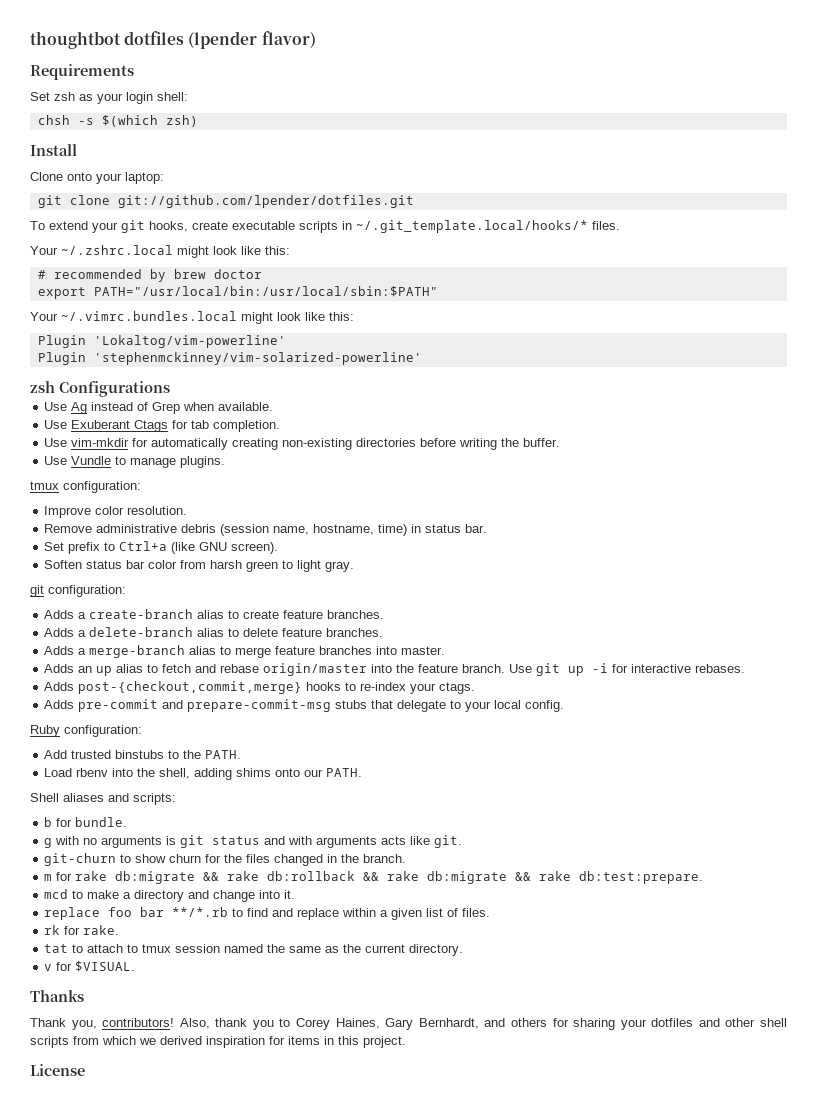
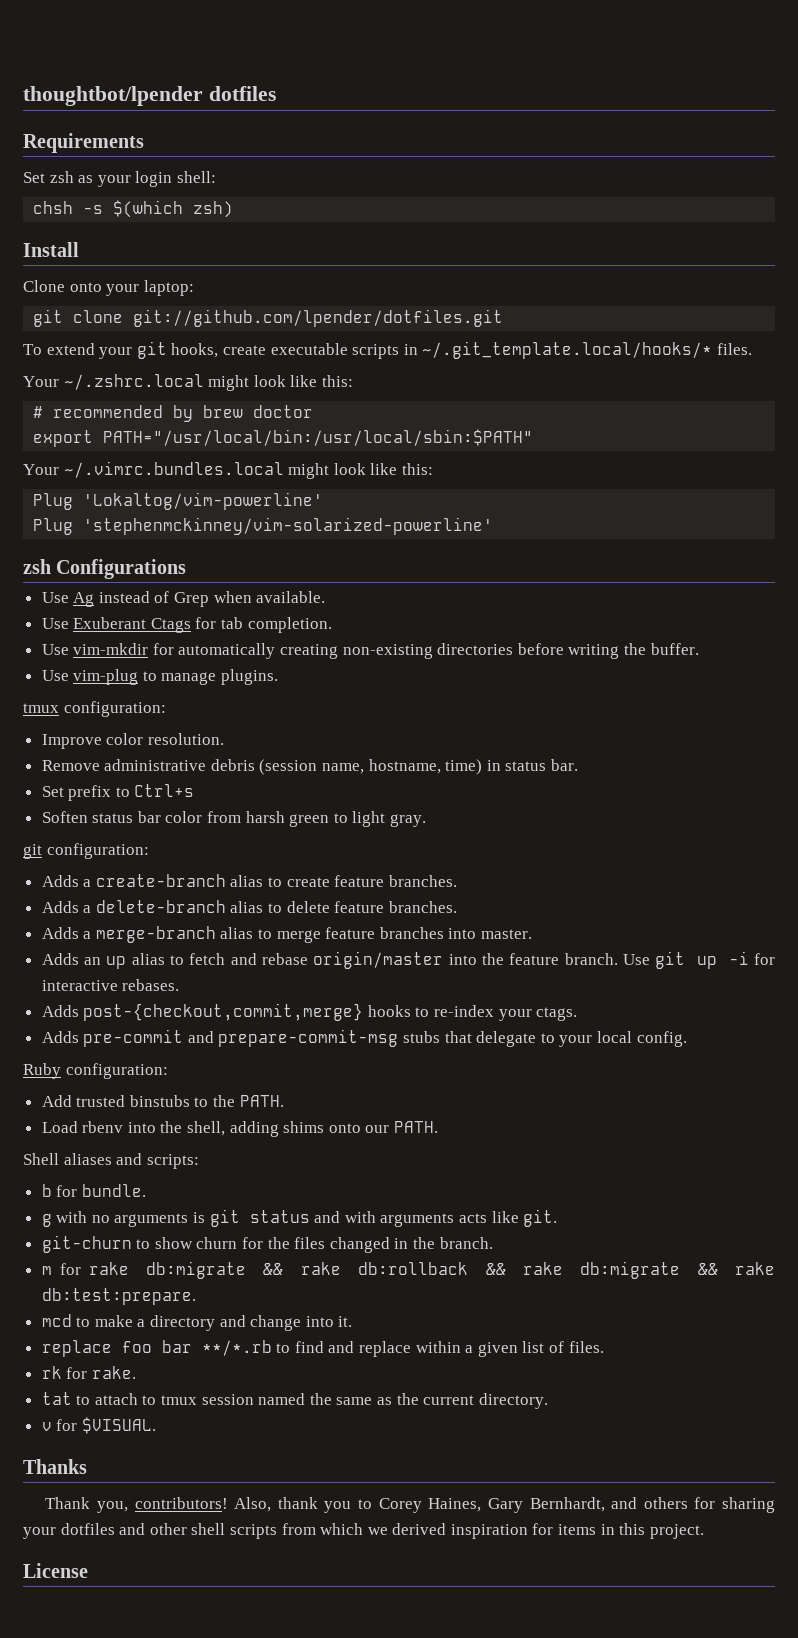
- thoughtbot dotfiles (lpender flavor)
+ thoughtbot/lpender dotfiles
- Plugin 'Lokaltog/vim-powerline'
+ Plug 'Lokaltog/vim-powerline'
- Plugin 'stephenmckinney/vim-solarized-powerline'
+ Plug 'stephenmckinney/vim-solarized-powerline'
- Use Vundle to manage plugins.
+ Use vim-plug to manage plugins.
- Set prefix to Ctrl+a (like GNU screen).
+ Set prefix to Ctrl+s

